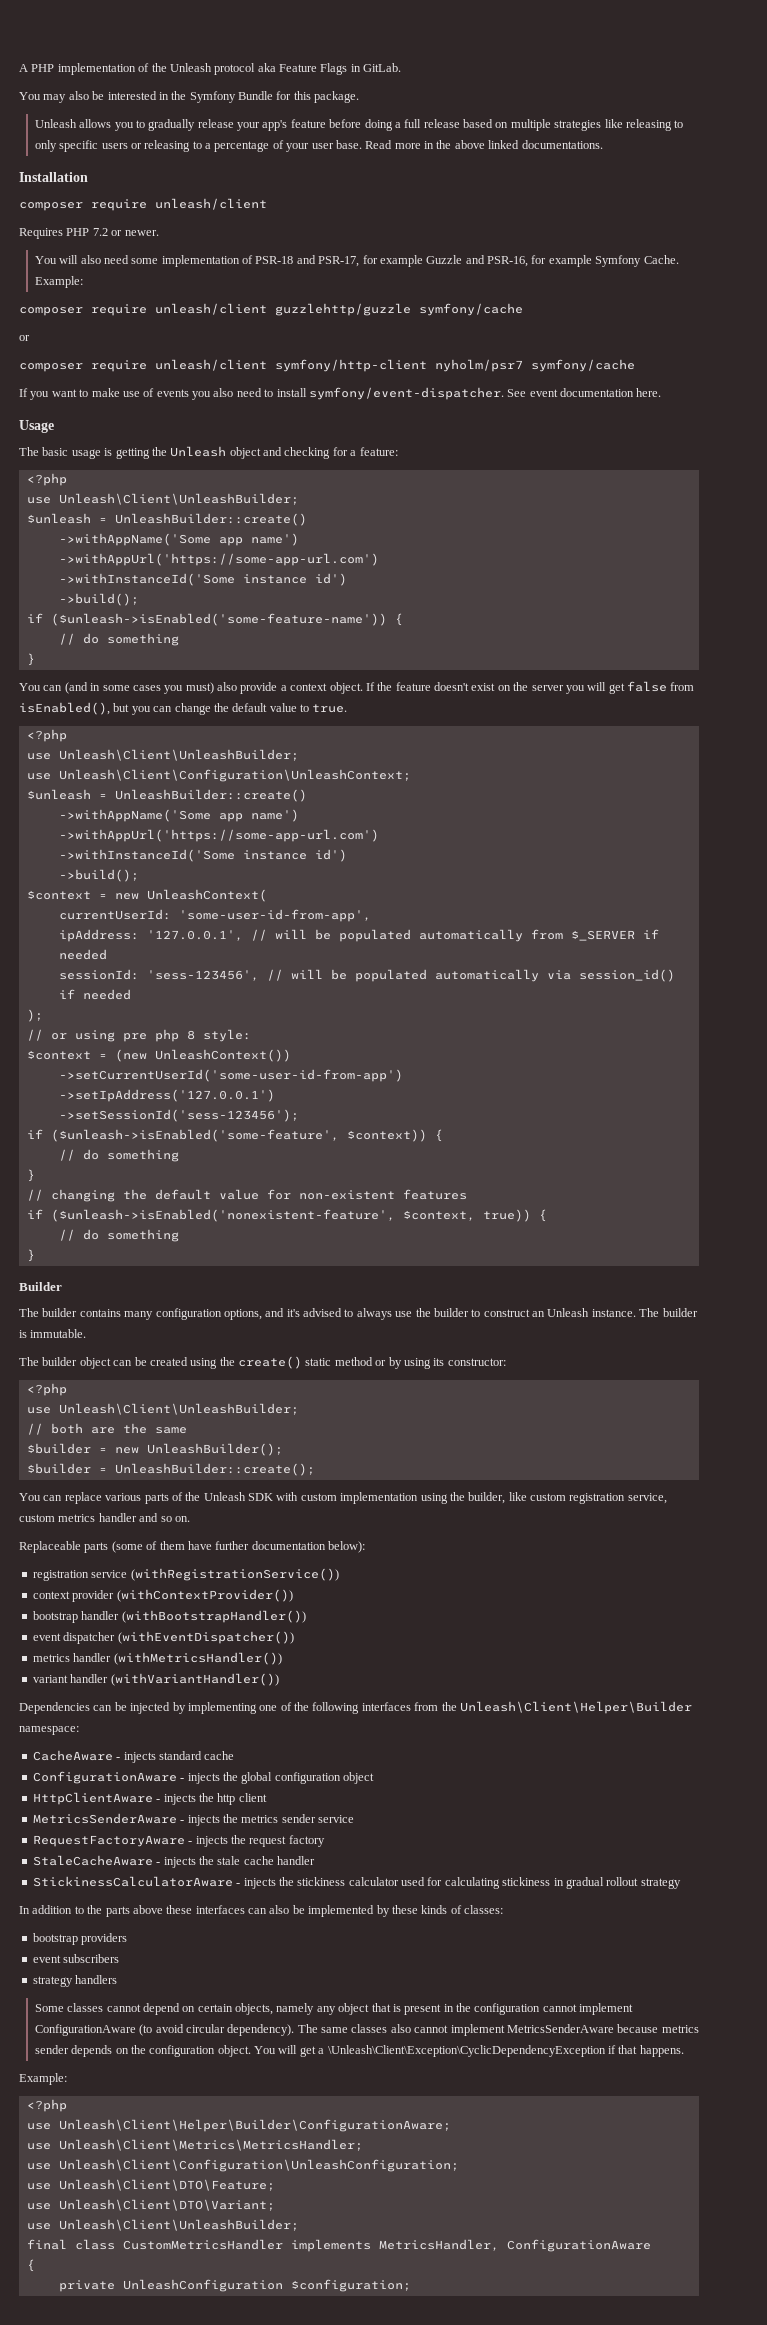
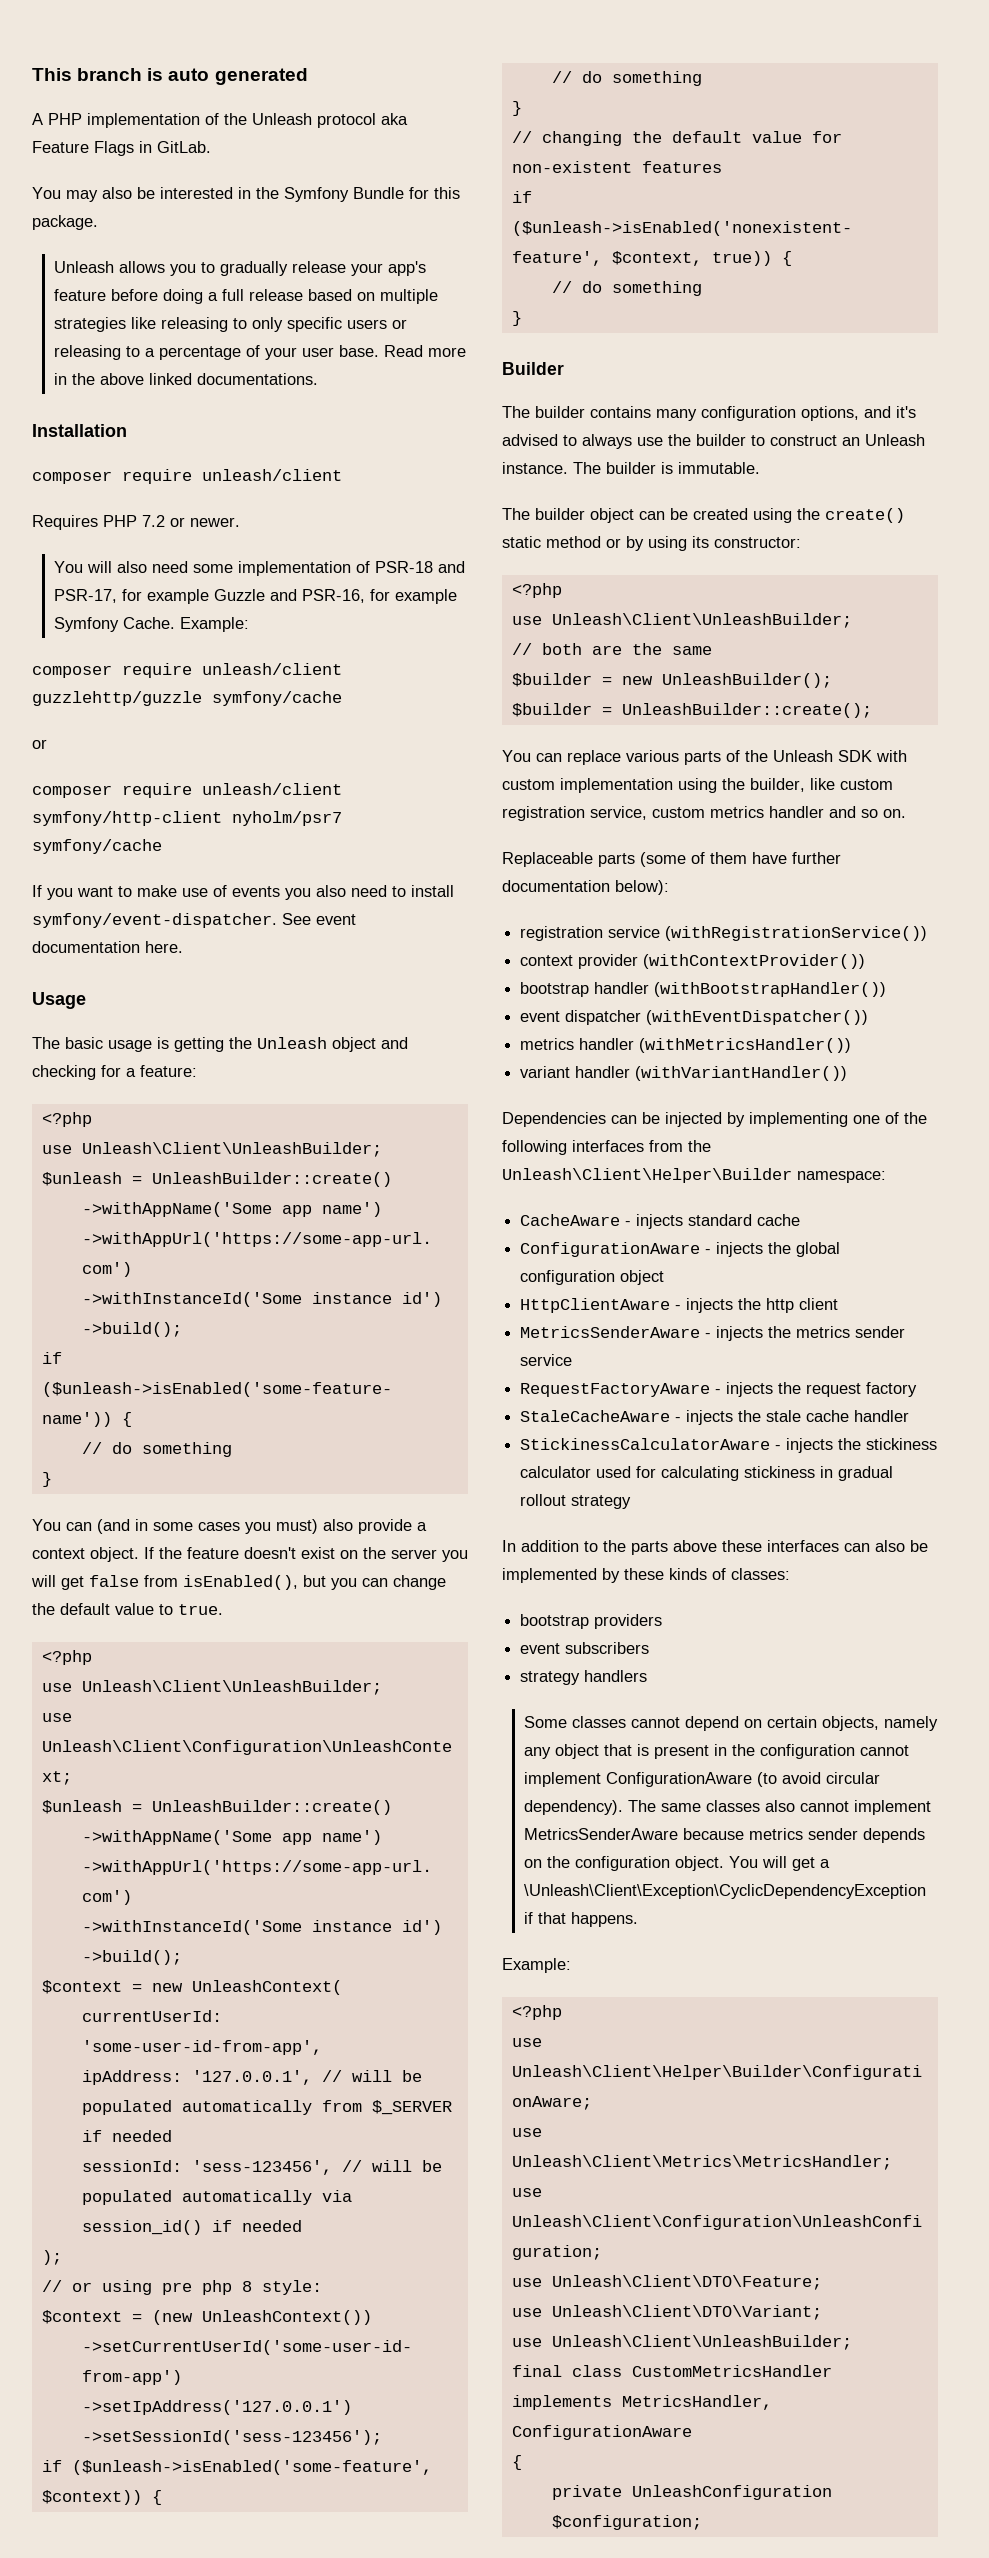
+ This branch is auto generated

